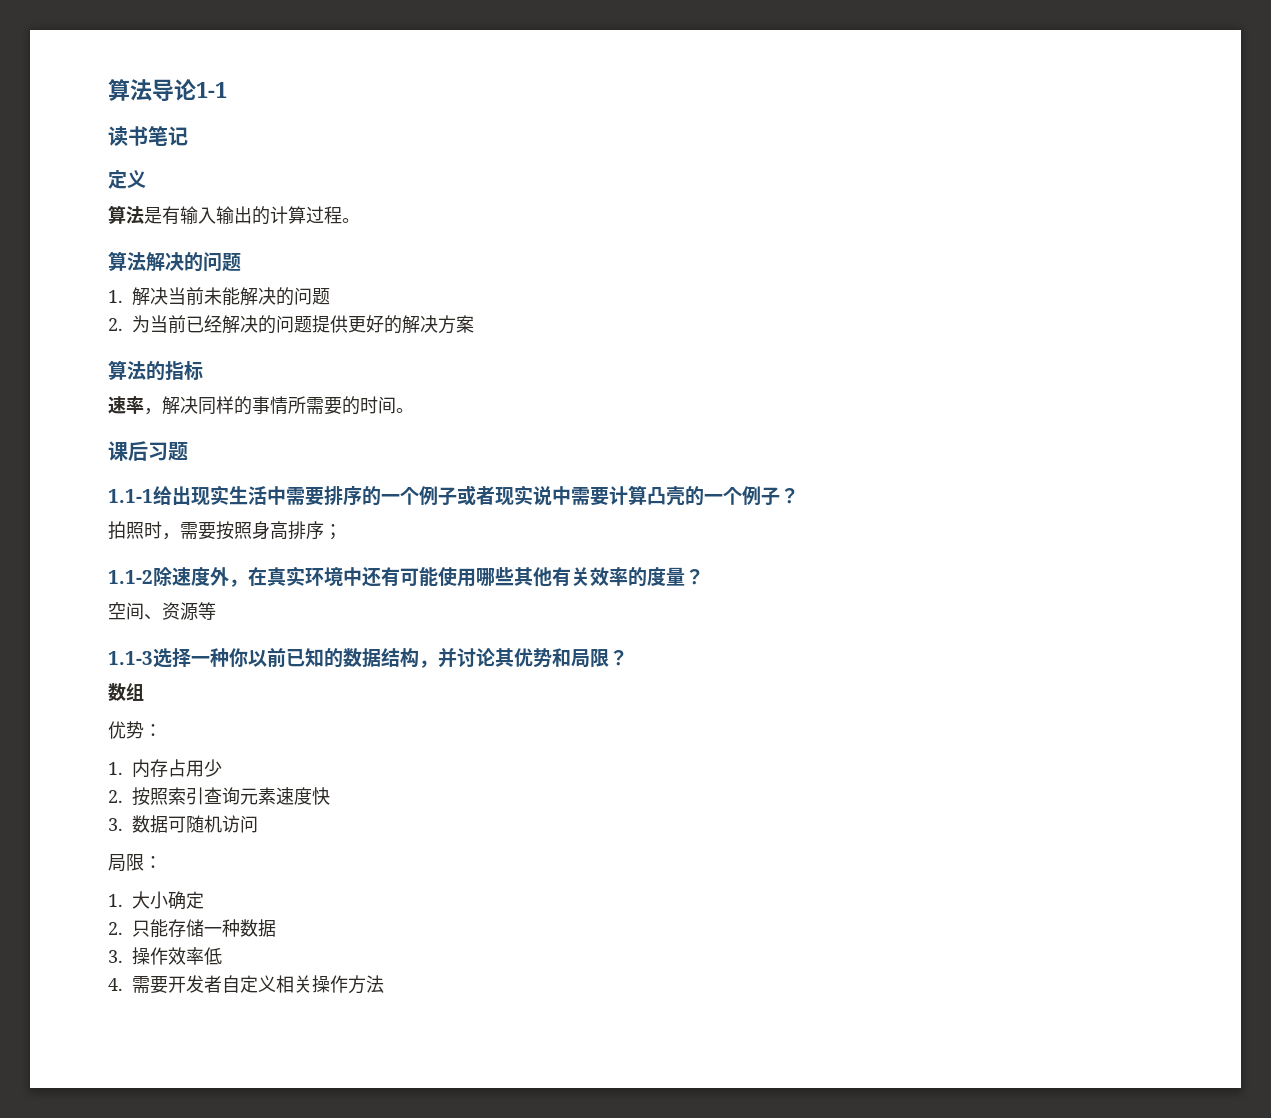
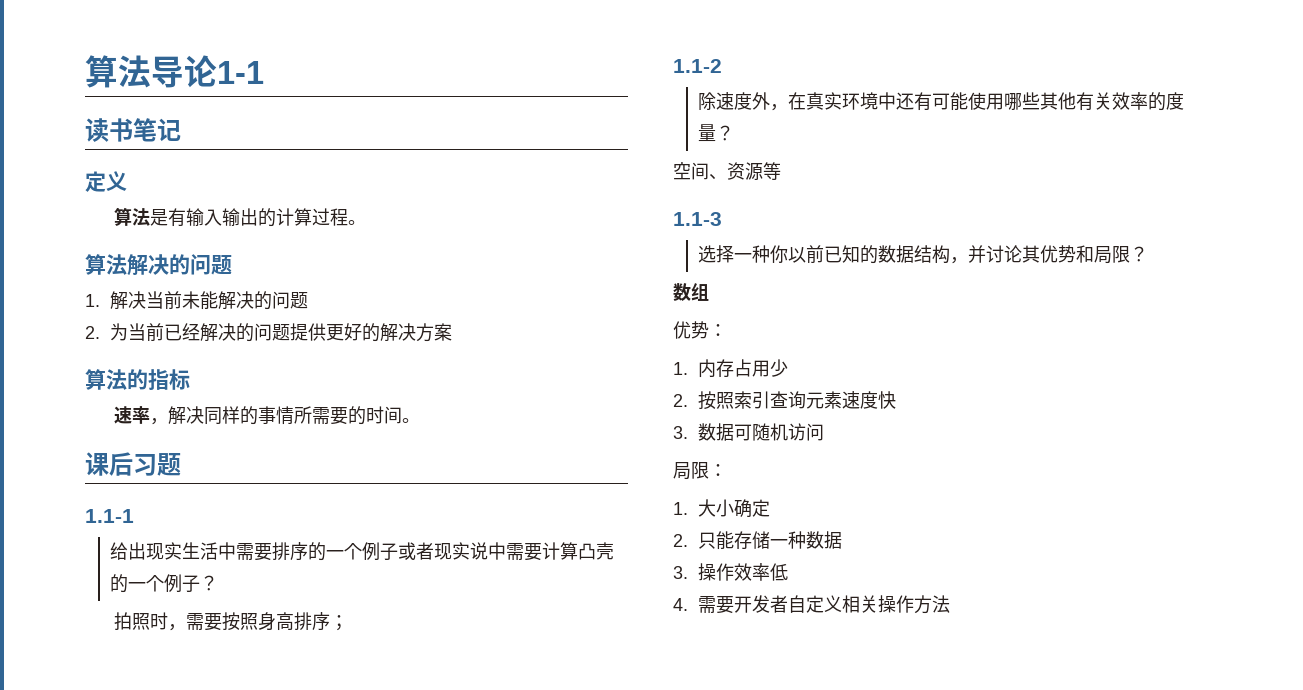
- 1.1-1给出现实生活中需要排序的一个例子或者现实说中需要计算凸壳的一个例子？
+ 1.1-1
+ 给出现实生活中需要排序的一个例子或者现实说中需要计算凸壳的一个例子？
- 1.1-2除速度外，在真实环境中还有可能使用哪些其他有关效率的度量？
+ 1.1-2
+ 除速度外，在真实环境中还有可能使用哪些其他有关效率的度量？
- 1.1-3选择一种你以前已知的数据结构，并讨论其优势和局限？
+ 1.1-3
+ 选择一种你以前已知的数据结构，并讨论其优势和局限？

